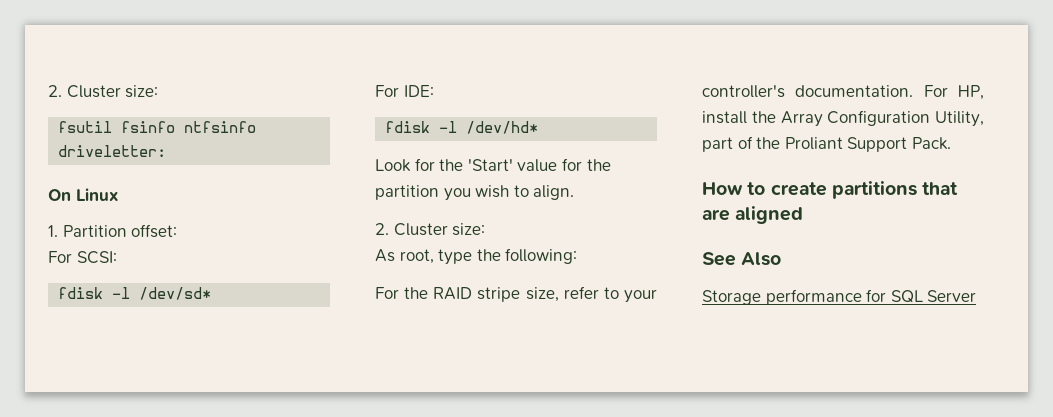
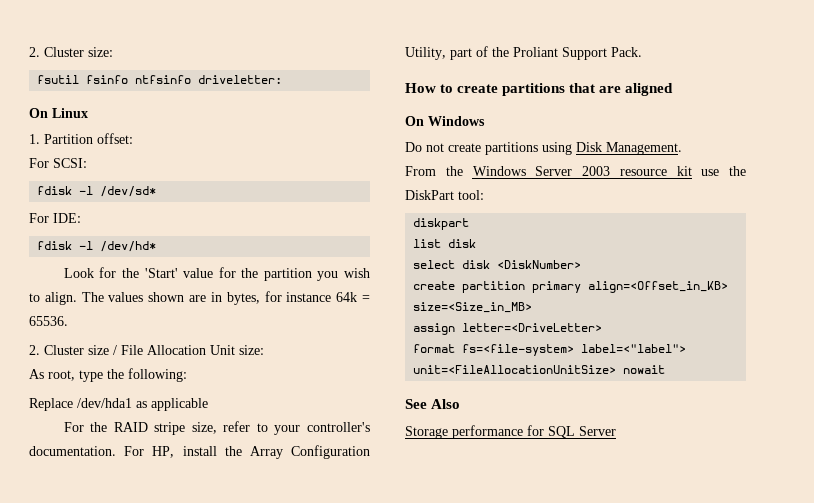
- Look for the 'Start' value for the partition you wish to align.
- 2. Cluster size:
+ Look for the 'Start' value for the partition you wish to align. The values shown are in bytes, for instance 64k = 65536.
+ 2. Cluster size / File Allocation Unit size:
+ Replace /dev/hda1 as applicable
+ On Windows
+ Do not create partitions using Disk Management.
+ From the Windows Server 2003 resource kit use the DiskPart tool:
+ diskpart
+ list disk
+ select disk <DiskNumber>
+ create partition primary align=<Offset_in_KB> size=<Size_in_MB>
+ assign letter=<DriveLetter>
+ format fs=<file-system> label=<"label"> unit=<FileAllocationUnitSize> nowait

